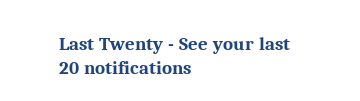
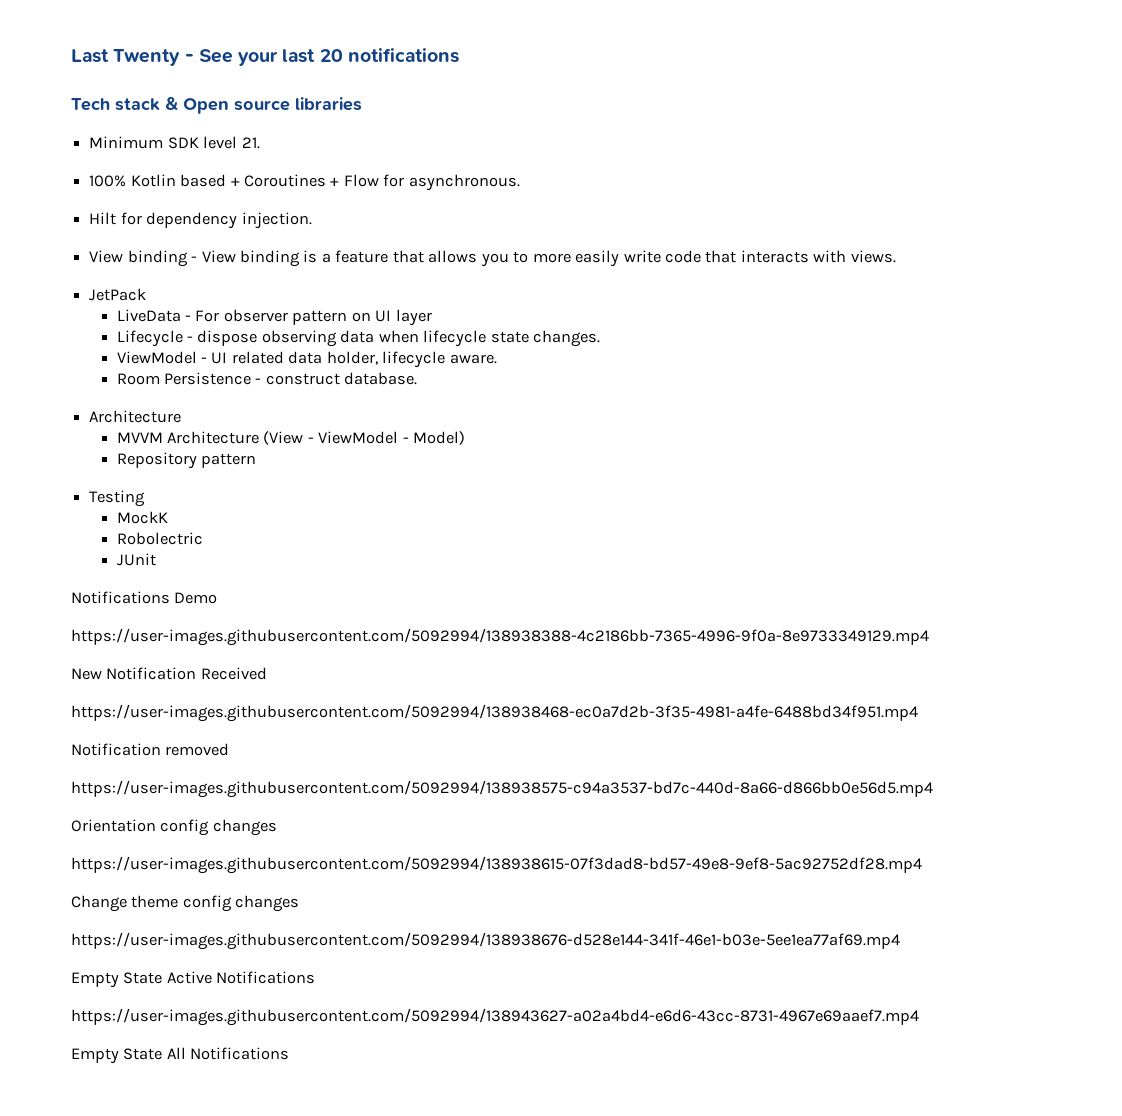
+ Tech stack & Open source libraries
+ Minimum SDK level 21.
+ 100% Kotlin based + Coroutines + Flow for asynchronous.
+ Hilt for dependency injection.
+ View binding - View binding is a feature that allows you to more easily write code that interacts with views.
+ JetPack
+ LiveData - For observer pattern on UI layer
+ Lifecycle - dispose observing data when lifecycle state changes.
+ ViewModel - UI related data holder, lifecycle aware.
+ Room Persistence - construct database.
+ Architecture
+ MVVM Architecture (View - ViewModel - Model)
+ Repository pattern
+ Testing
+ MockK
+ Robolectric
+ JUnit
+ Notifications Demo
+ https://user-images.githubusercontent.com/5092994/138938388-4c2186bb-7365-4996-9f0a-8e9733349129.mp4
+ New Notification Received
+ https://user-images.githubusercontent.com/5092994/138938468-ec0a7d2b-3f35-4981-a4fe-6488bd34f951.mp4
+ Notification removed
+ https://user-images.githubusercontent.com/5092994/138938575-c94a3537-bd7c-440d-8a66-d866bb0e56d5.mp4
+ Orientation config changes
+ https://user-images.githubusercontent.com/5092994/138938615-07f3dad8-bd57-49e8-9ef8-5ac92752df28.mp4
+ Change theme config changes
+ https://user-images.githubusercontent.com/5092994/138938676-d528e144-341f-46e1-b03e-5ee1ea77af69.mp4
+ Empty State Active Notifications
+ https://user-images.githubusercontent.com/5092994/138943627-a02a4bd4-e6d6-43cc-8731-4967e69aaef7.mp4
+ Empty State All Notifications

